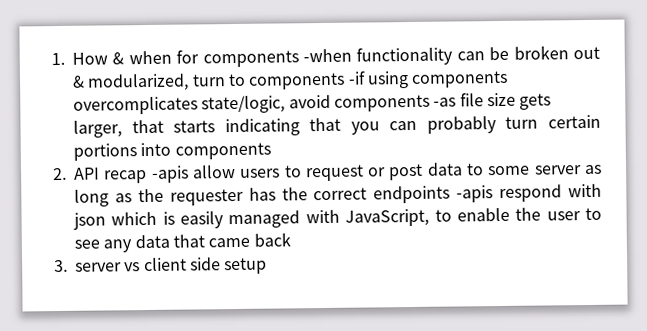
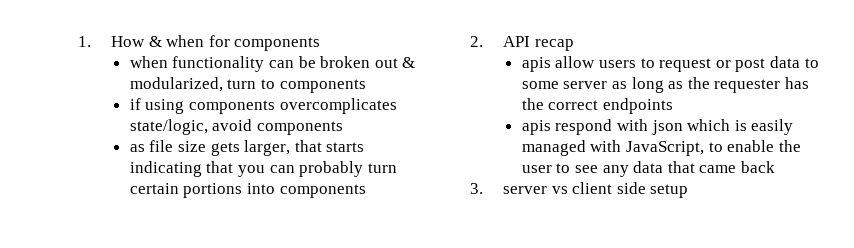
- 1. How & when for components -when functionality can be broken out & modularized, turn to components -if using components overcomplicates state/logic, avoid components -as file size gets larger, that starts indicating that you can probably turn certain portions into components
+ 1. How & when for components
+ when functionality can be broken out & modularized, turn to components
+ if using components overcomplicates state/logic, avoid components
+ as file size gets larger, that starts indicating that you can probably turn certain portions into components
- 2. API recap -apis allow users to request or post data to some server as long as the requester has the correct endpoints -apis respond with json which is easily managed with JavaScript, to enable the user to see any data that came back
+ 2. API recap
+ apis allow users to request or post data to some server as long as the requester has the correct endpoints
+ apis respond with json which is easily managed with JavaScript, to enable the user to see any data that came back

